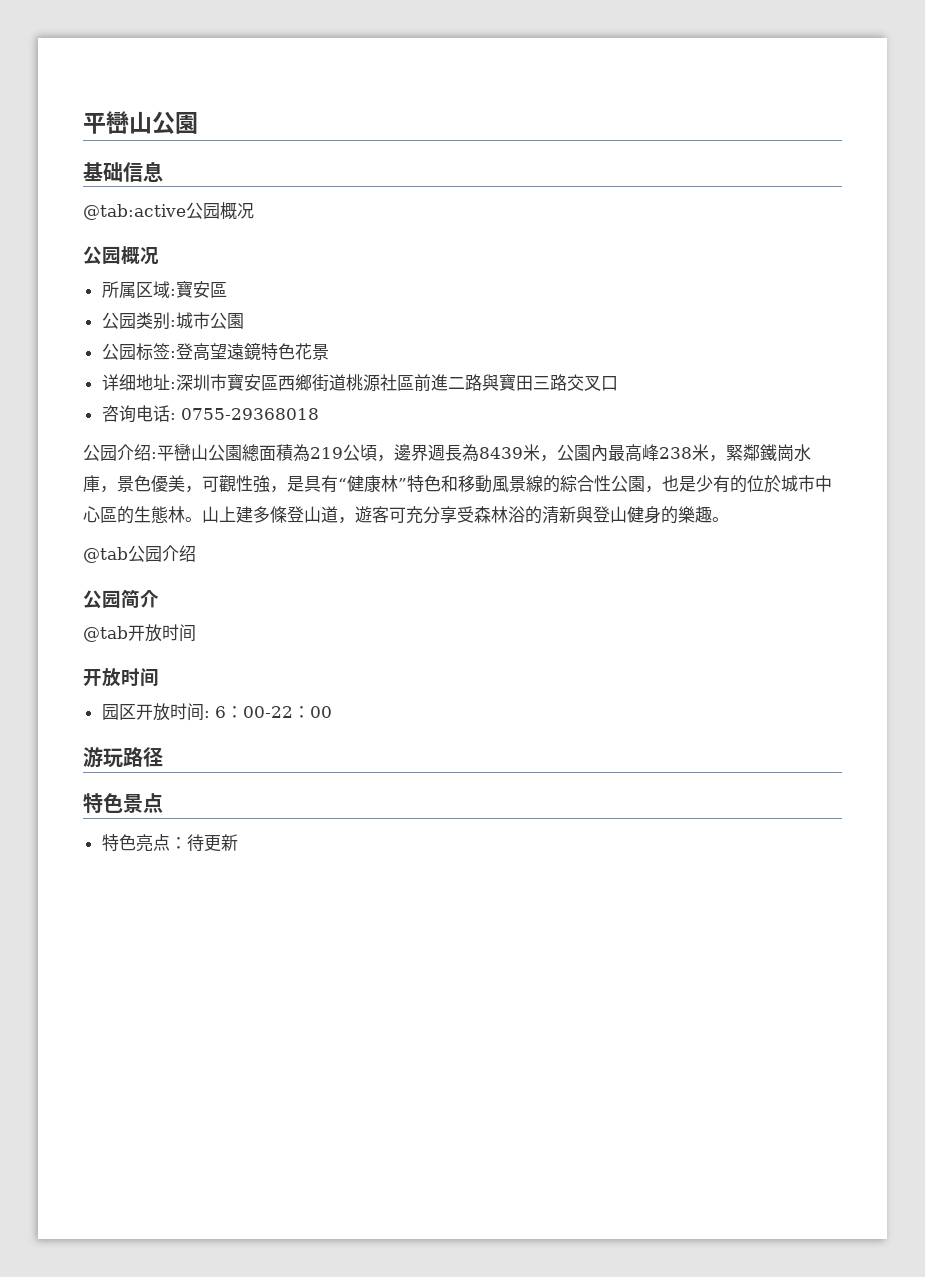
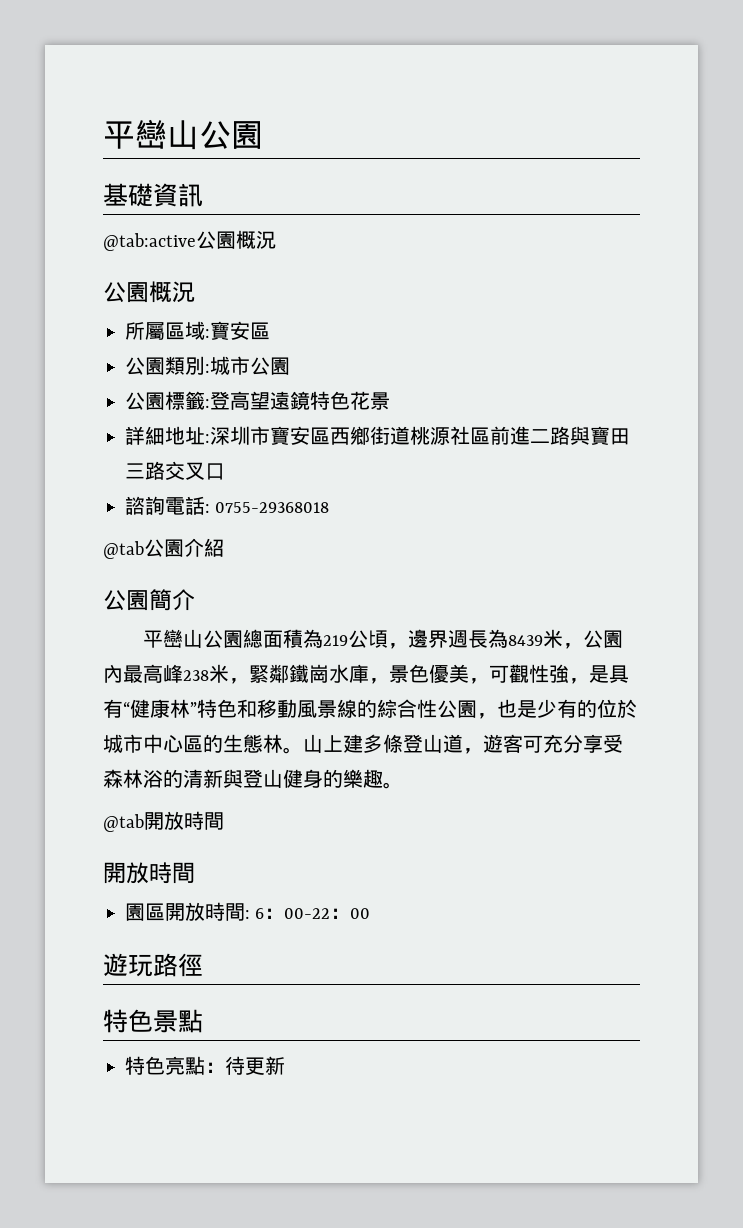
- 基础信息
+ 基礎資訊
- @tab:active公园概况
- 公园概况
+ @tab:active公園概況
+ 公園概況
- 所属区域:寶安區
+ 所屬區域:寶安區
- 公园类别:城市公園
+ 公園類別:城市公園
- 公园标签:登高望遠鏡特色花景
+ 公園標籤:登高望遠鏡特色花景
- 详细地址:深圳市寶安區西鄉街道桃源社區前進二路與寶田三路交叉口
+ 詳細地址:深圳市寶安區西鄉街道桃源社區前進二路與寶田三路交叉口
- 咨询电话: 0755-29368018
+ 諮詢電話: 0755-29368018
- 公园介绍:平巒山公園總面積為219公頃，邊界週長為8439米，公園內最高峰238米，緊鄰鐵崗水庫，景色優美，可觀性強，是具有“健康林”特色和移動風景線的綜合性公園，也是少有的位於城市中心區的生態林。
+ @tab公園介紹
+ 公園簡介
+ 平巒山公園總面積為219公頃，邊界週長為8439米，公園內最高峰238米，緊鄰鐵崗水庫，景色優美，可觀性強，是具有“健康林”特色和移動風景線的綜合性公園，也是少有的位於城市中心區的生態林。
- @tab公园介绍
- 公园简介
- @tab开放时间
- 开放时间
- 园区开放时间: 6：00-22：00
+ @tab開放時間
+ 開放時間
+ 園區開放時間: 6：00-22：00
- 游玩路径
+ 遊玩路徑
- 特色景点
+ 特色景點
- 特色亮点：待更新
+ 特色亮點：待更新

